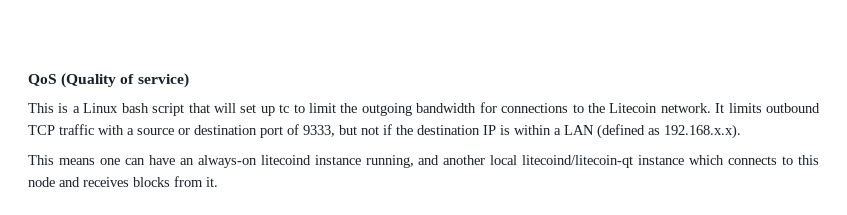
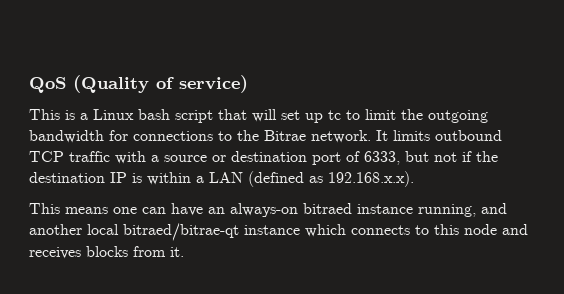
- This is a Linux bash script that will set up tc to limit the outgoing bandwidth for connections to the Litecoin network.
+ This is a Linux bash script that will set up tc to limit the outgoing bandwidth for connections to the Bitrae network.
- It limits outbound TCP traffic with a source or destination port of 9333, but not if the destination IP is within a LAN (defined as 192.168.x.x).
+ It limits outbound TCP traffic with a source or destination port of 6333, but not if the destination IP is within a LAN (defined as 192.168.x.x).
- This means one can have an always-on litecoind instance running, and another local litecoind/litecoin-qt instance which connects to this node and receives blocks from it.
+ This means one can have an always-on bitraed instance running, and another local bitraed/bitrae-qt instance which connects to this node and receives blocks from it.

